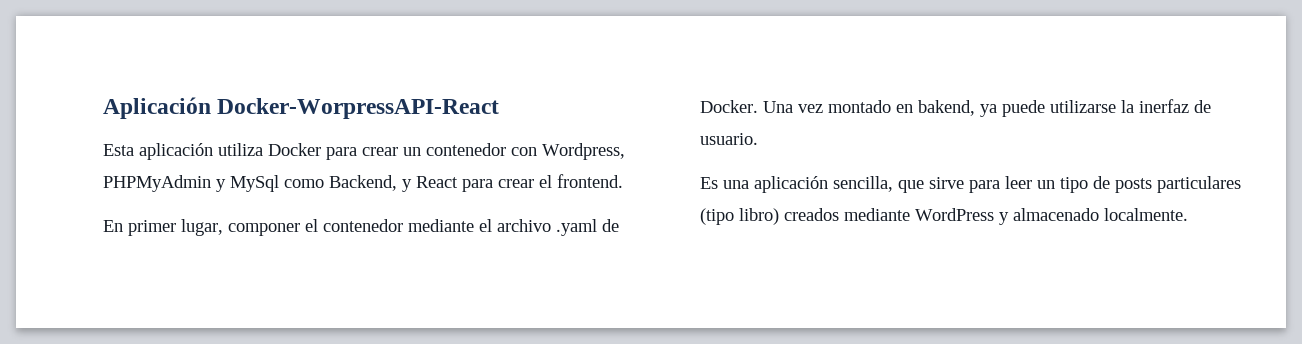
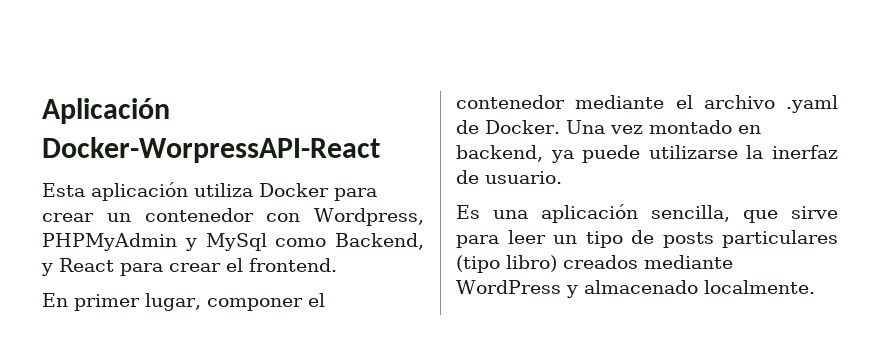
- Una vez montado en bakend, ya puede utilizarse la inerfaz de usuario.
+ Una vez montado en backend, ya puede utilizarse la inerfaz de usuario.

